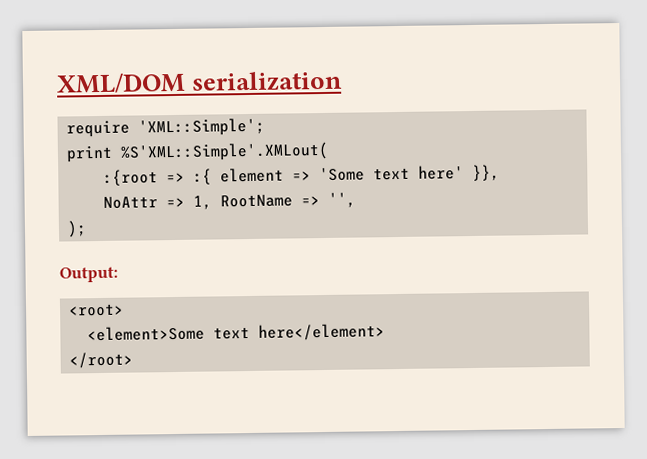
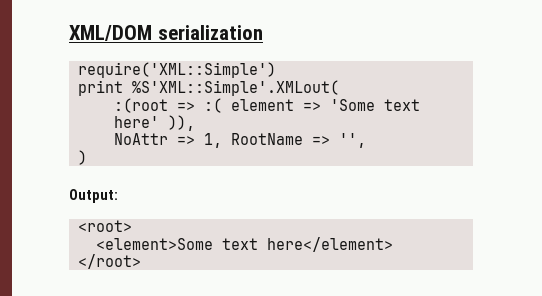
- require 'XML::Simple';
+ require('XML::Simple')
- :{root => :{ element => 'Some text here' }},
+ :(root => :( element => 'Some text here' )),
- );
+ )

